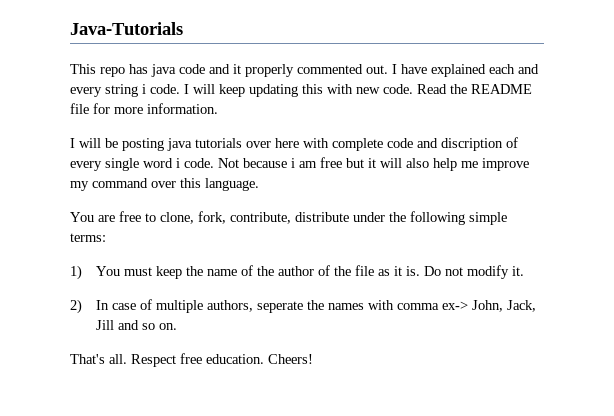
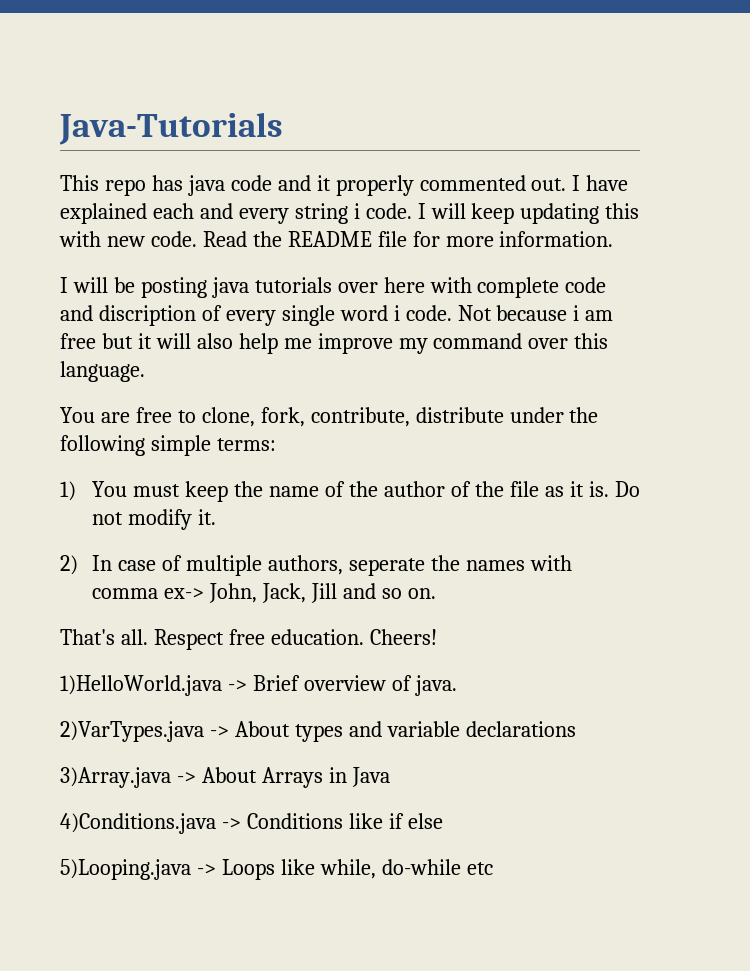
+ 1)HelloWorld.java -> Brief overview of java.
+ 2)VarTypes.java -> About types and variable declarations
+ 3)Array.java -> About Arrays in Java
+ 4)Conditions.java -> Conditions like if else
+ 5)Looping.java -> Loops like while, do-while etc

